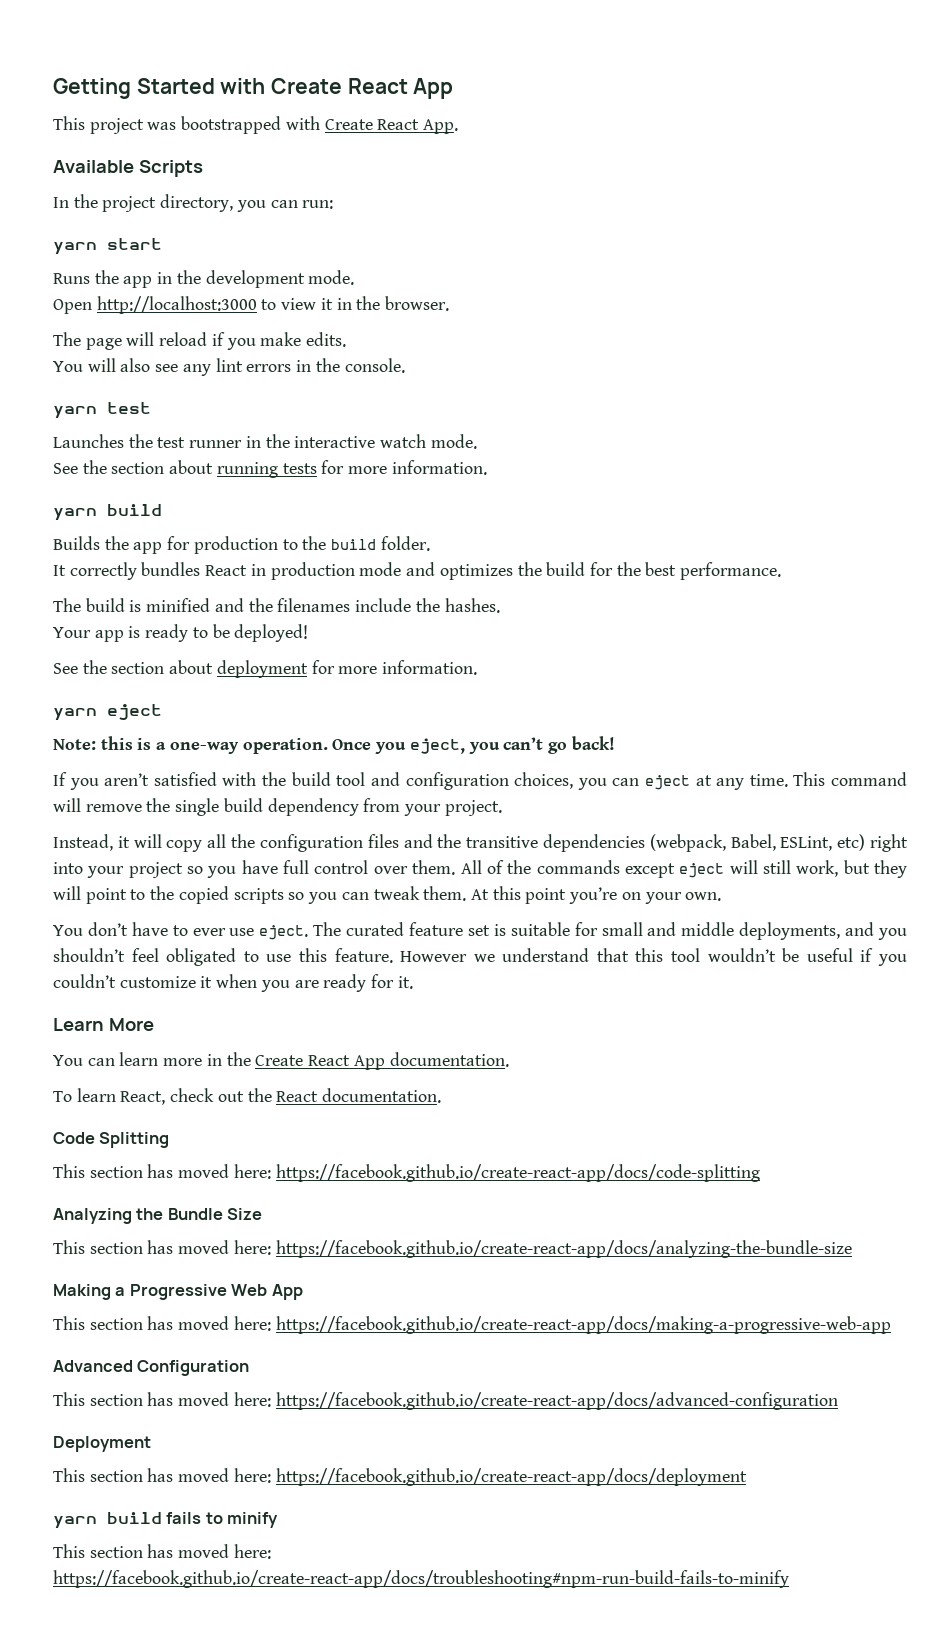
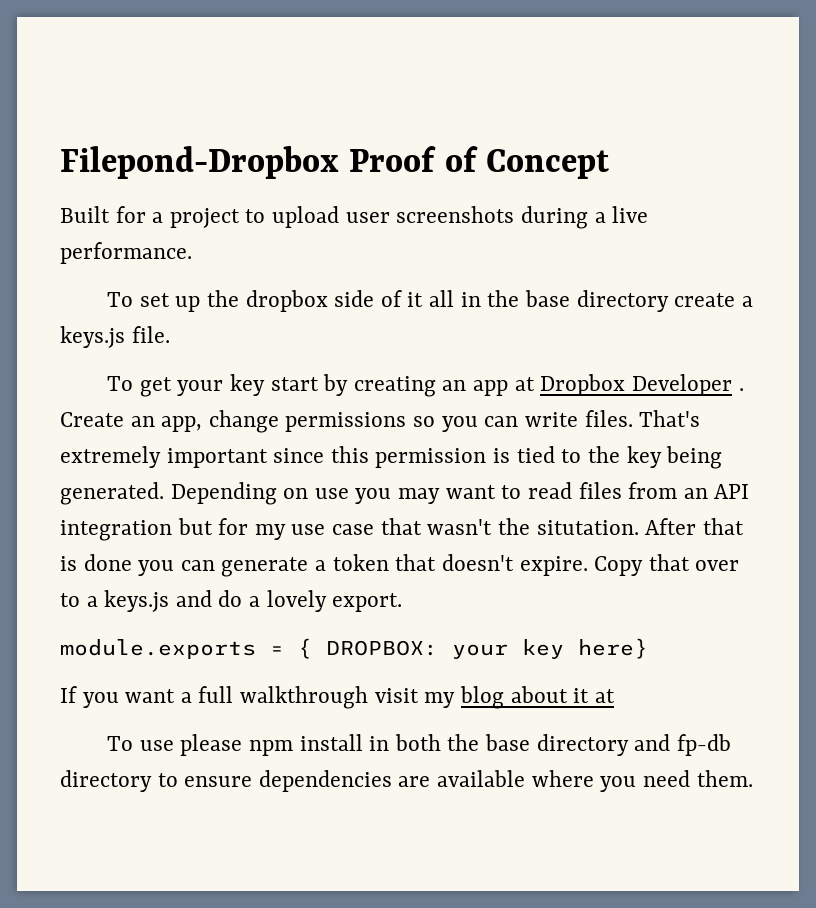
- Getting Started with Create React App
- This project was bootstrapped with Create React App.
- Available Scripts
- In the project directory, you can run:
- yarn start
- Runs the app in the development mode.
- Open http://localhost:3000 to view it in the browser.
- The page will reload if you make edits.
- You will also see any lint errors in the console.
- yarn test
- Launches the test runner in the interactive watch mode.
- See the section about running tests for more information.
- yarn build
- Builds the app for production to the build folder.
- It correctly bundles React in production mode and optimizes the build for the best performance.
- The build is minified and the filenames include the hashes.
- Your app is ready to be deployed!
- See the section about deployment for more information.
- yarn eject
- Note: this is a one-way operation. Once you eject, you can’t go back!
- If you aren’t satisfied with the build tool and configuration choices, you can eject at any time. This command will remove the single build dependency from your project.
- Instead, it will copy all the configuration files and the transitive dependencies (webpack, Babel, ESLint, etc) right into your project so you have full control over them. All of the commands except eject will still work, but they will point to the copied scripts so you can tweak them. At this point you’re on your own.
- You don’t have to ever use eject. The curated feature set is suitable for small and middle deployments, and you shouldn’t feel obligated to use this feature. However we understand that this tool wouldn’t be useful if you couldn’t customize it when you are ready for it.
- Learn More
- You can learn more in the Create React App documentation.
- To learn React, check out the React documentation.
- Code Splitting
- This section has moved here: https://facebook.github.io/create-react-app/docs/code-splitting
- Analyzing the Bundle Size
- This section has moved here: https://facebook.github.io/create-react-app/docs/analyzing-the-bundle-size
- Making a Progressive Web App
- This section has moved here: https://facebook.github.io/create-react-app/docs/making-a-progressive-web-app
- Advanced Configuration
- This section has moved here: https://facebook.github.io/create-react-app/docs/advanced-configuration
- Deployment
- This section has moved here: https://facebook.github.io/create-react-app/docs/deployment
- yarn build fails to minify
- This section has moved here: https://facebook.github.io/create-react-app/docs/troubleshooting#npm-run-build-fails-to-minify
+ Filepond-Dropbox Proof of Concept
+ Built for a project to upload user screenshots during a live performance.
+ To set up the dropbox side of it all in the base directory create a keys.js file.
+ To get your key start by creating an app at Dropbox Developer . Create an app, change permissions so you can write files. That's extremely important since this permission is tied to the key being generated. Depending on use you may want to read files from an API integration but for my use case that wasn't the situtation. After that is done you can generate a token that doesn't expire. Copy that over to a keys.js and do a lovely export.
+ module.exports = { DROPBOX: your key here}
+ If you want a full walkthrough visit my blog about it at
+ To use please npm install in both the base directory and fp-db directory to ensure dependencies are available where you need them.

